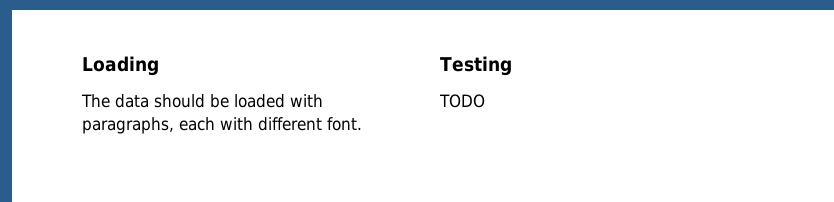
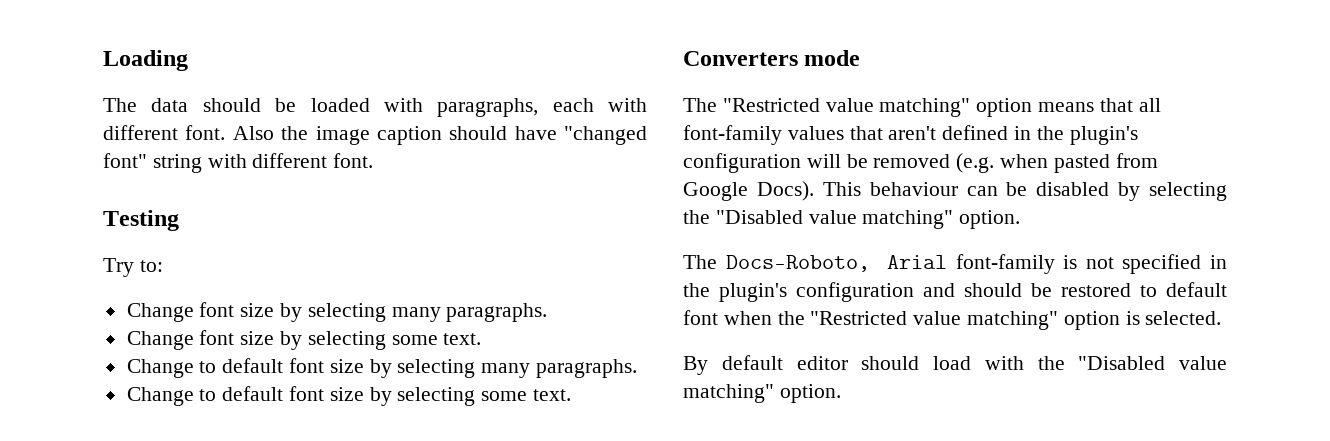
- The data should be loaded with paragraphs, each with different font.
+ The data should be loaded with paragraphs, each with different font. Also the image caption should have "changed font" string with different font.
  Testing
- TODO
+ Try to:
+ Change font size by selecting many paragraphs.
+ Change font size by selecting some text.
+ Change to default font size by selecting many paragraphs.
+ Change to default font size by selecting some text.
+ Converters mode
+ The "Restricted value matching" option means that all font-family values that aren't defined in the plugin's configuration will be removed (e.g. when pasted from Google Docs). This behaviour can be disabled by selecting the "Disabled value matching" option.
+ The Docs-Roboto, Arial font-family is not specified in the plugin's configuration and should be restored to default font when the "Restricted value matching" option is selected.
+ By default editor should load with the "Disabled value matching" option.

